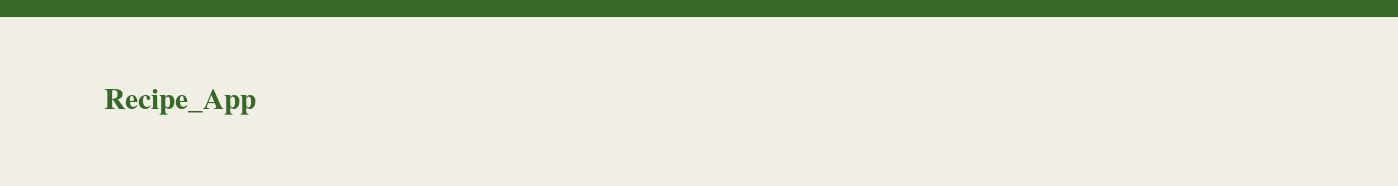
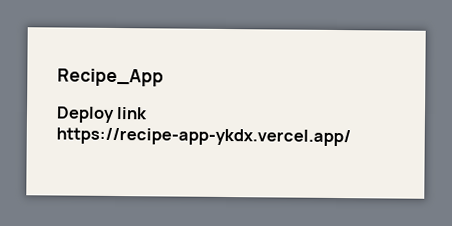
+ Deploy link https://recipe-app-ykdx.vercel.app/

